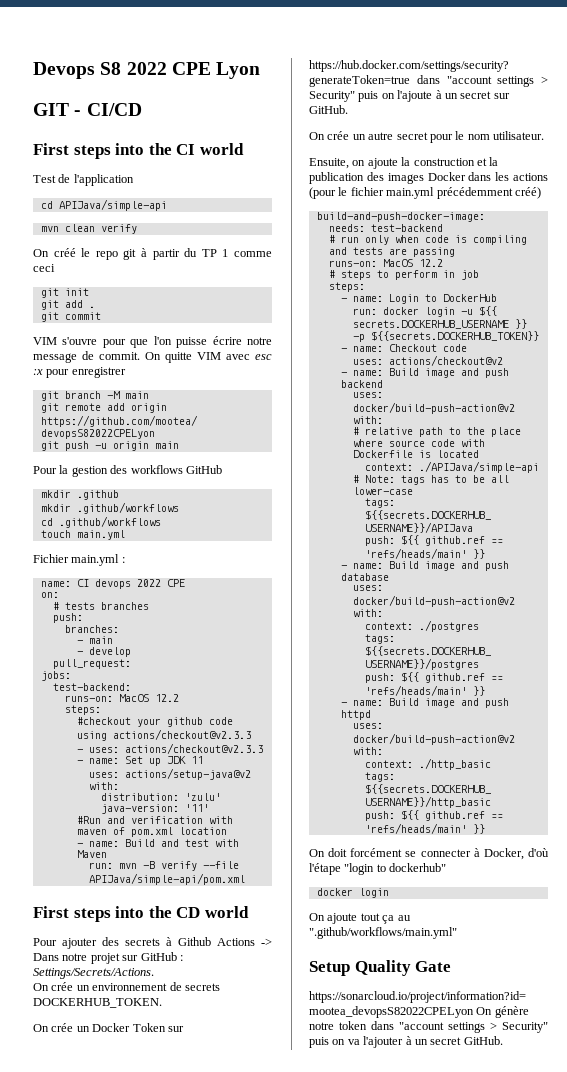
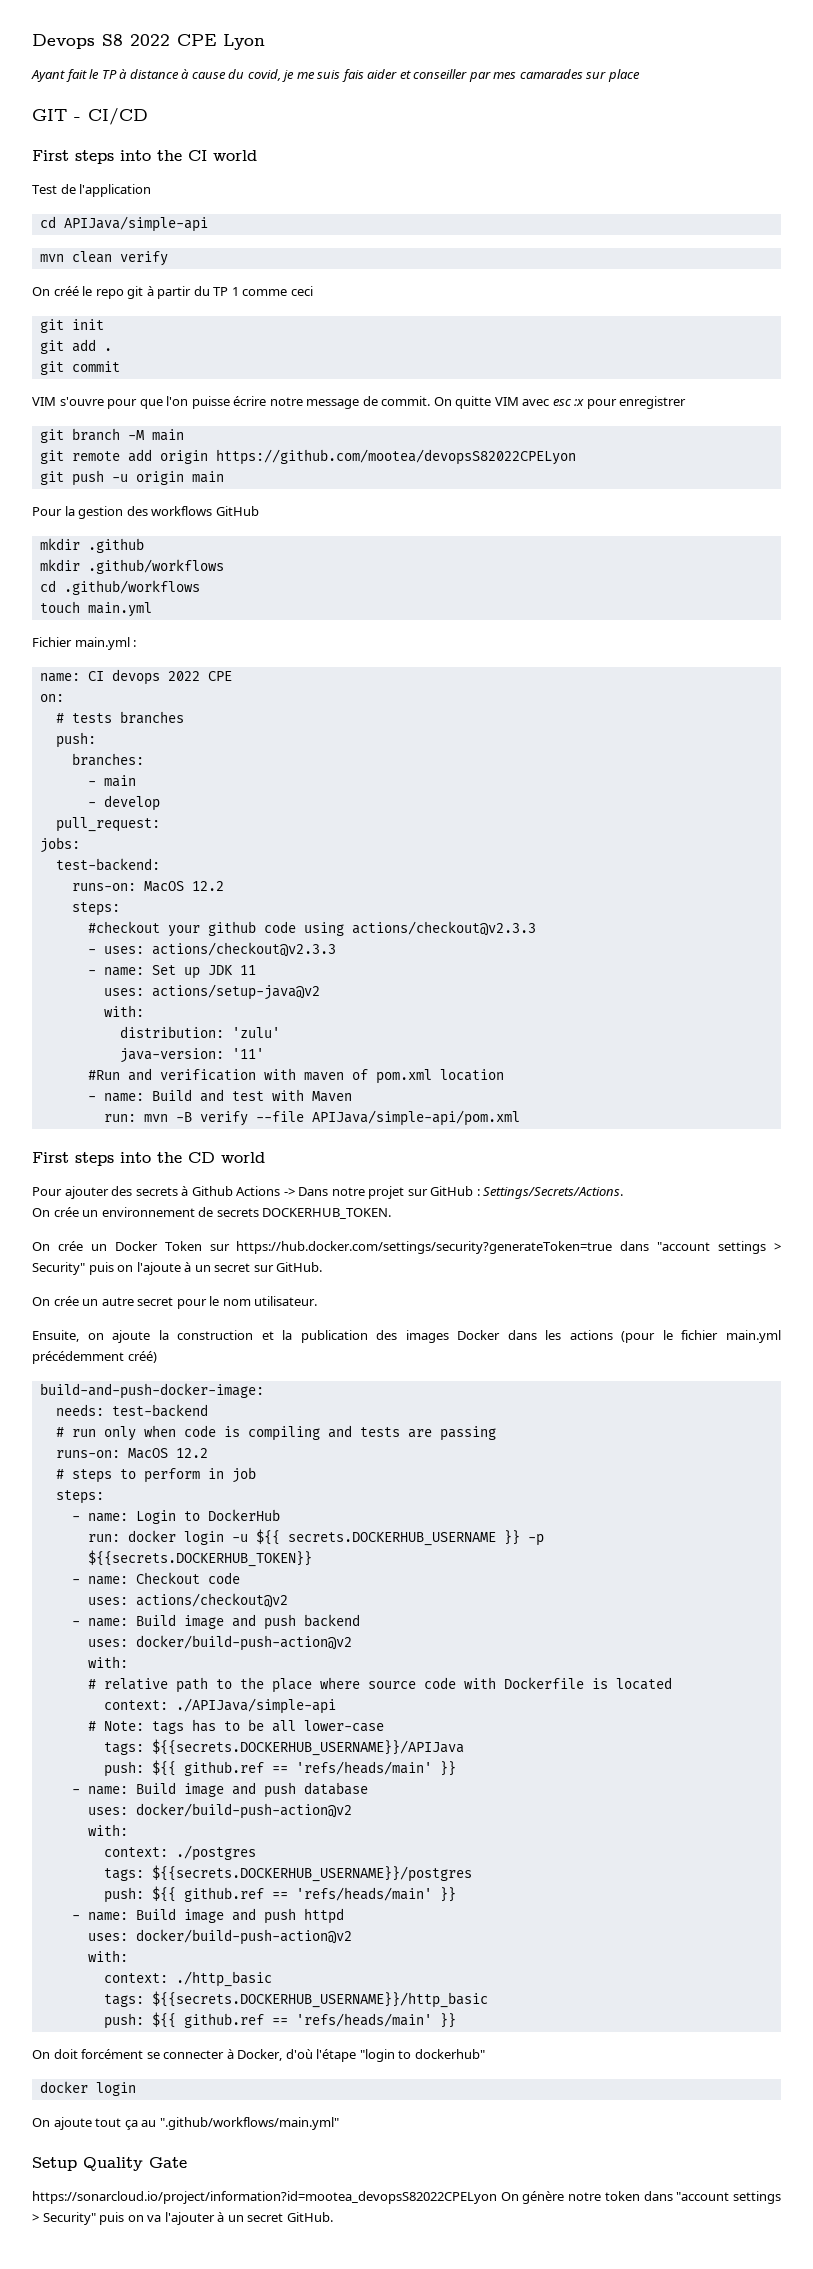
+ Ayant fait le TP à distance à cause du covid, je me suis fais aider et conseiller par mes camarades sur place

